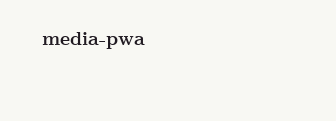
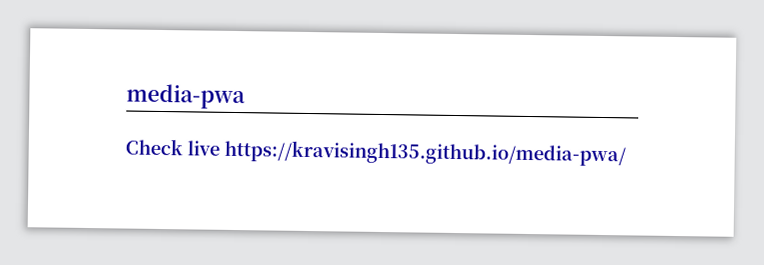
+ Check live https://kravisingh135.github.io/media-pwa/

